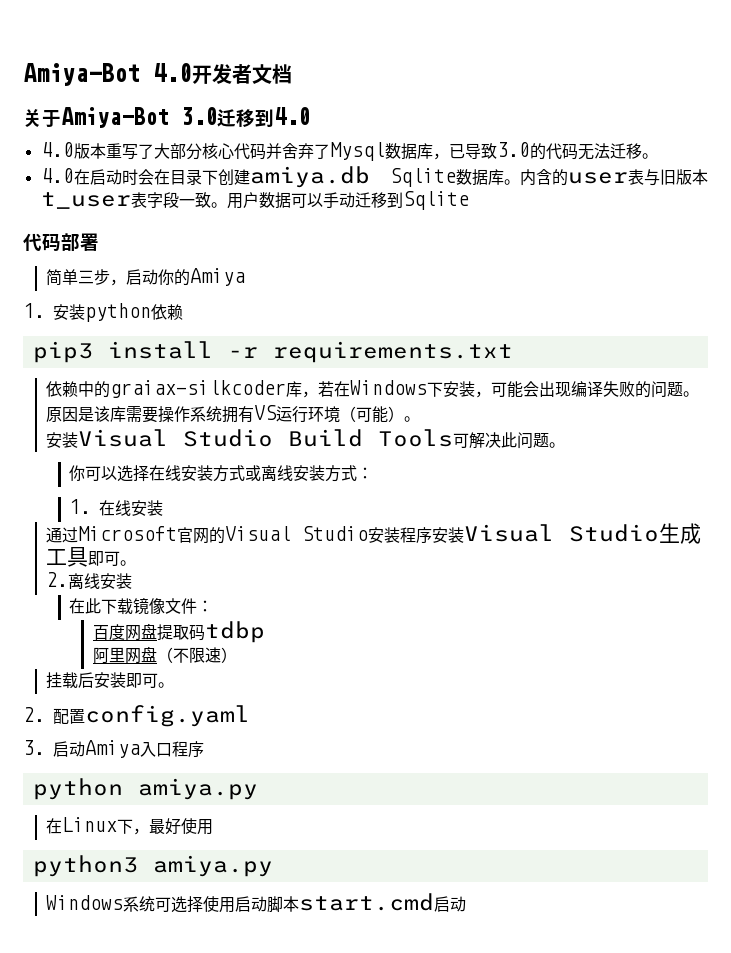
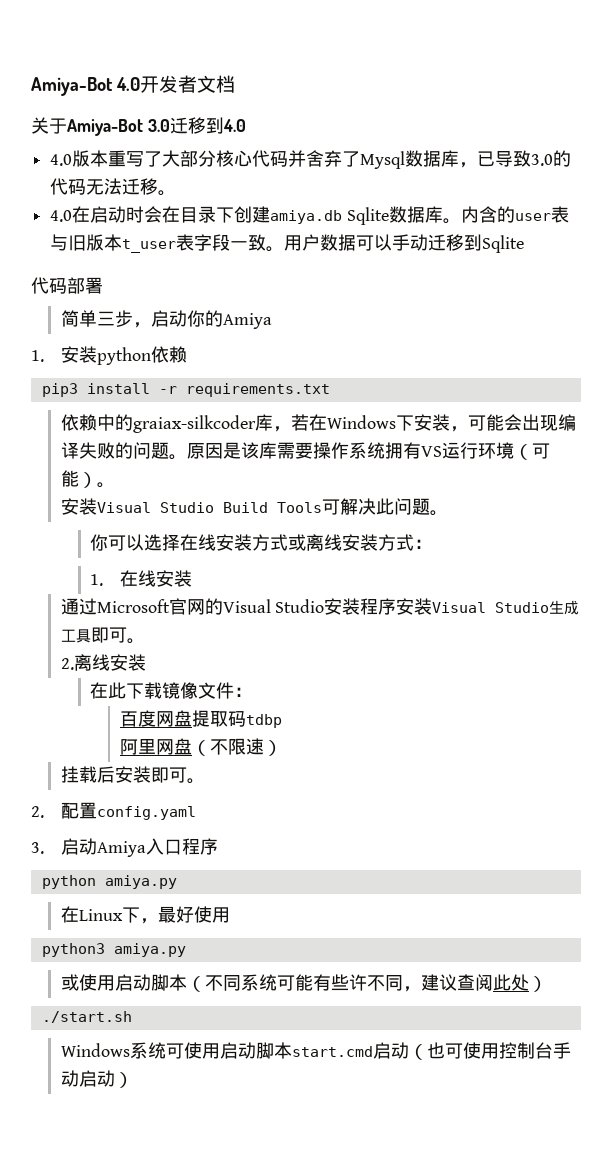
+ 或使用启动脚本（不同系统可能有些许不同，建议查阅此处）
+ ./start.sh
- Windows系统可选择使用启动脚本start.cmd启动
+ Windows系统可使用启动脚本start.cmd启动（也可使用控制台手动启动）

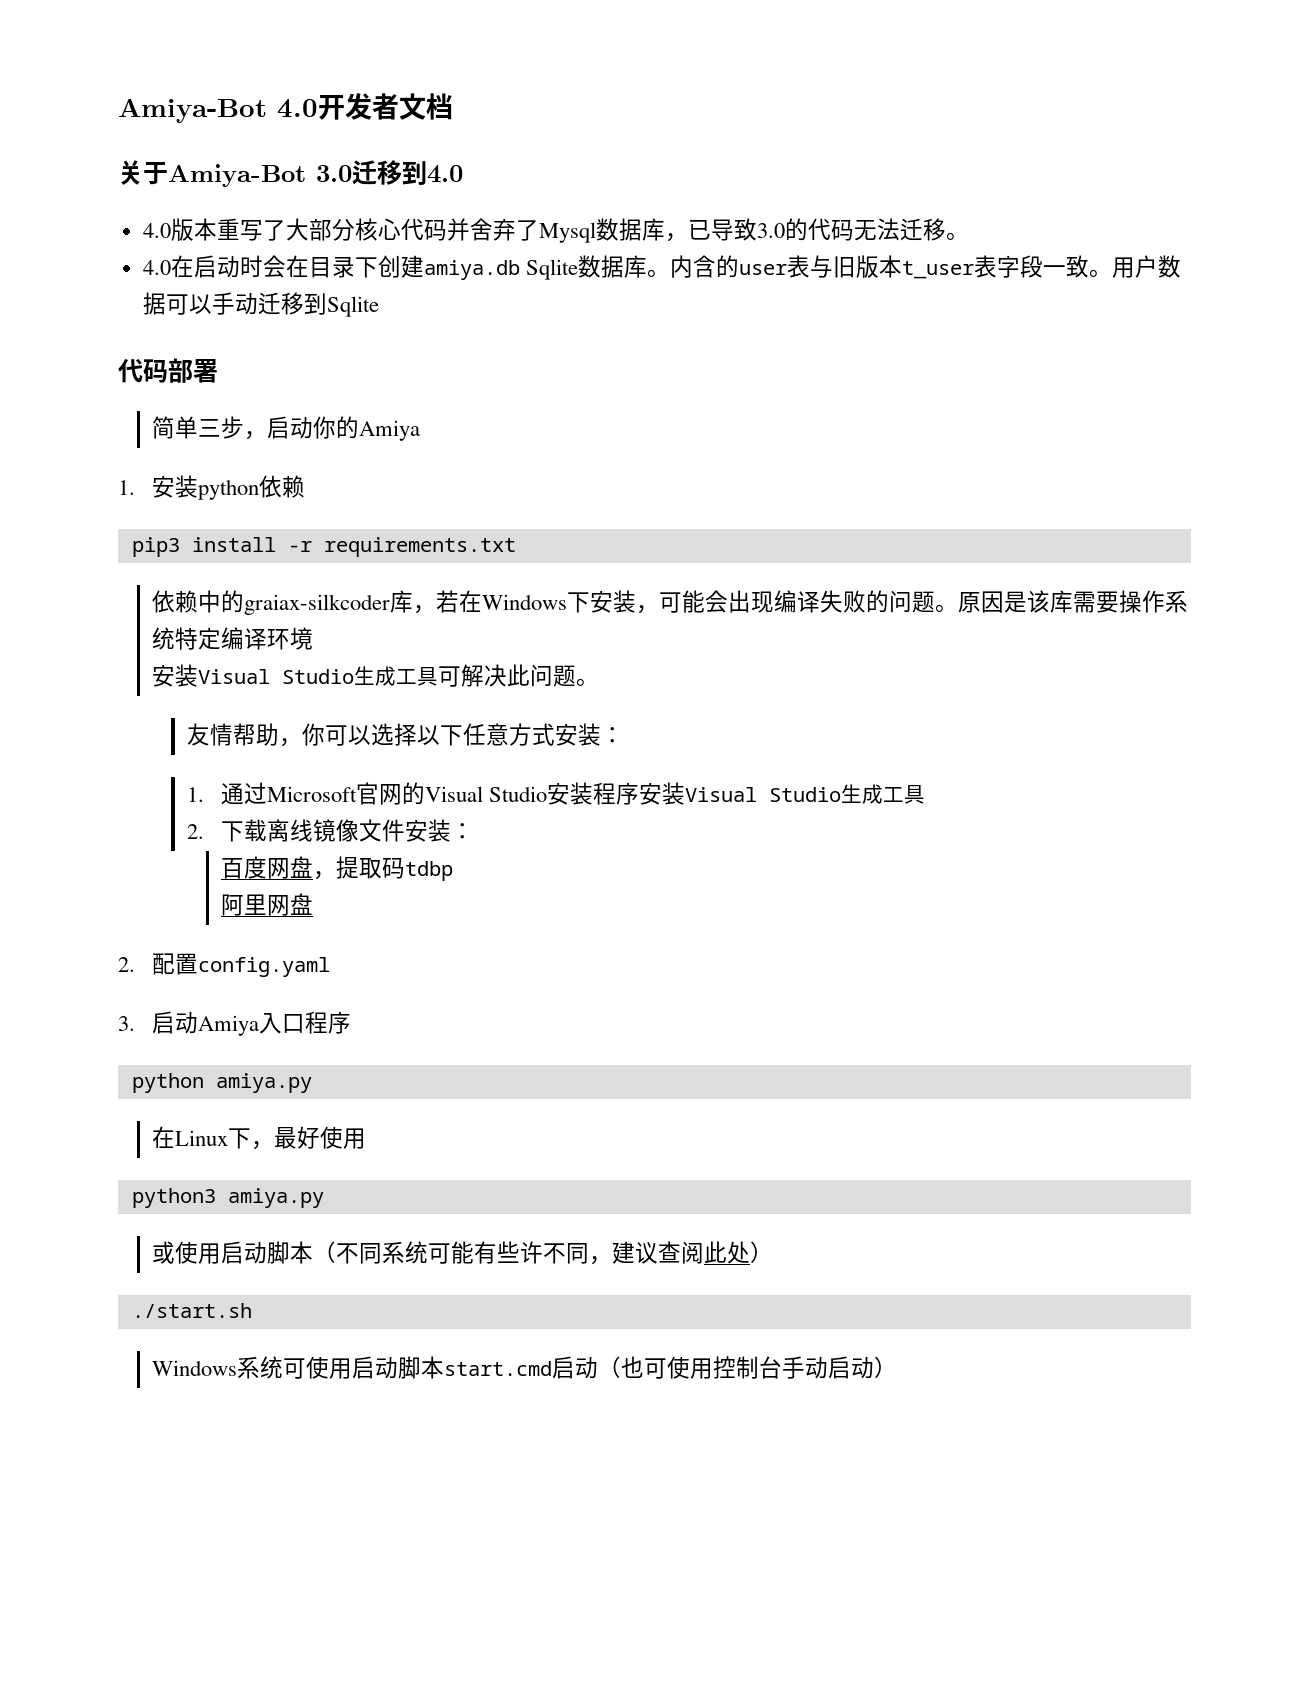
- 原因是该库需要操作系统拥有VS运行环境（可能）。
- 安装Visual Studio Build Tools可解决此问题。
+ 原因是该库需要操作系统特定编译环境
+ 安装Visual Studio生成工具可解决此问题。
- 你可以选择在线安装方式或离线安装方式：
+ 友情帮助，你可以选择以下任意方式安装：
- 1.在线安装
- 通过Microsoft官网的Visual Studio安装程序安装Visual Studio生成工具即可。
- 2.离线安装
- 在此下载镜像文件：
+ 1.通过Microsoft官网的Visual Studio安装程序安装Visual Studio生成工具
+ 2.下载离线镜像文件安装：
- 百度网盘提取码tdbp
+ 百度网盘，提取码tdbp
- 阿里网盘（不限速）
- 挂载后安装即可。
+ 阿里网盘

